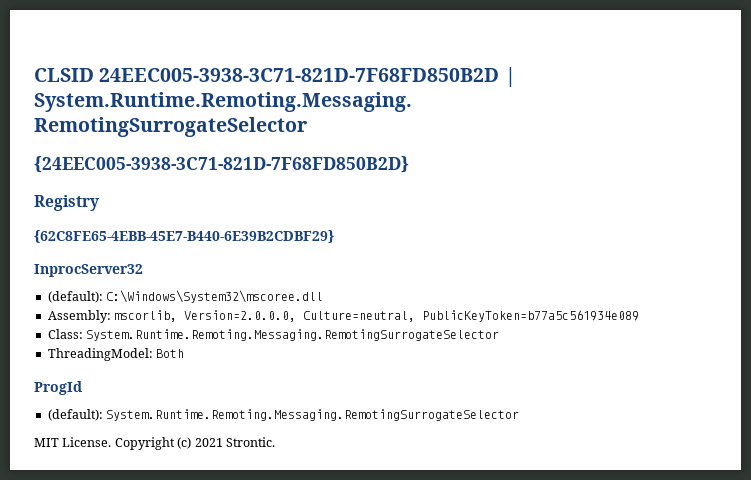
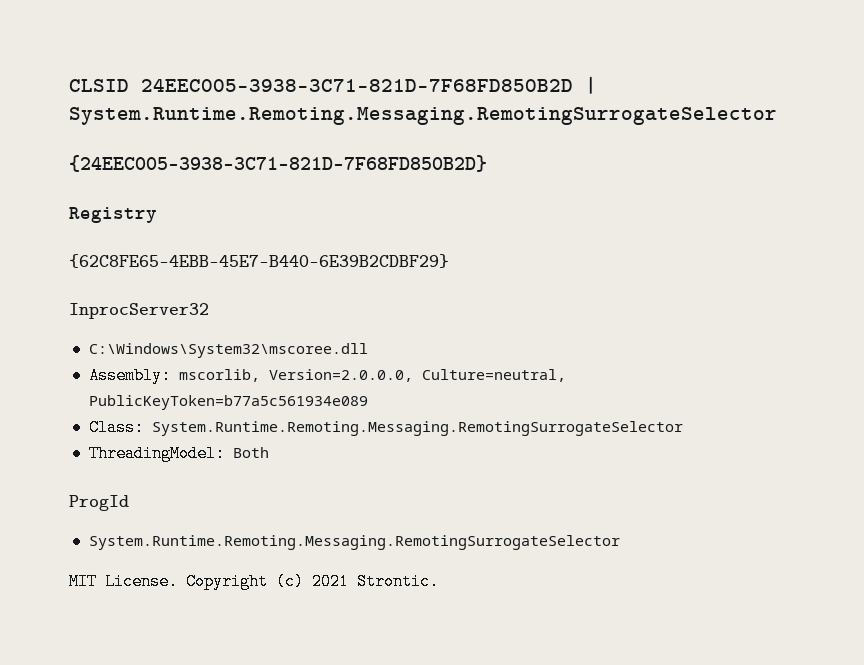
- (default): C:\Windows\System32\mscoree.dll
+ C:\Windows\System32\mscoree.dll
  ProgId
- (default): System.Runtime.Remoting.Messaging.RemotingSurrogateSelector
+ System.Runtime.Remoting.Messaging.RemotingSurrogateSelector

